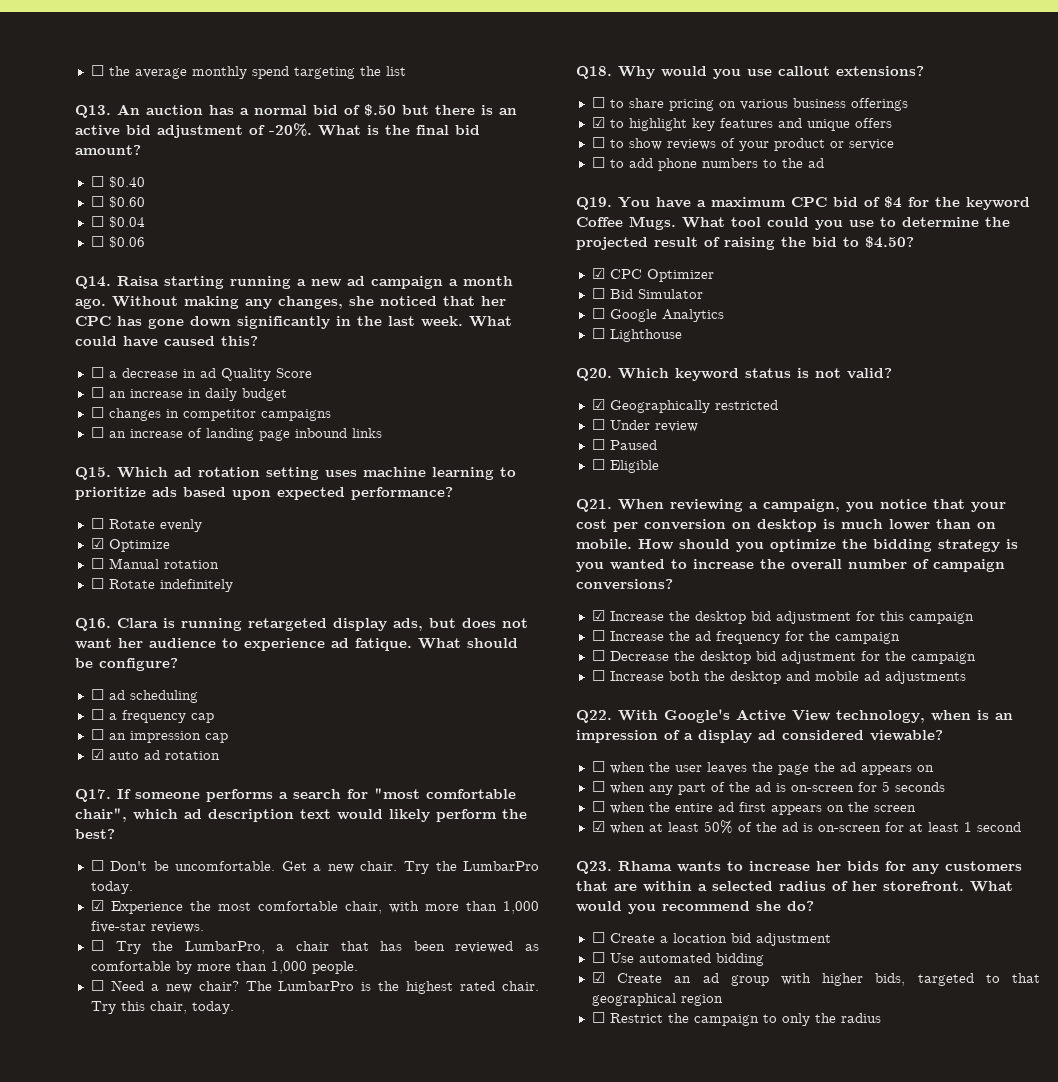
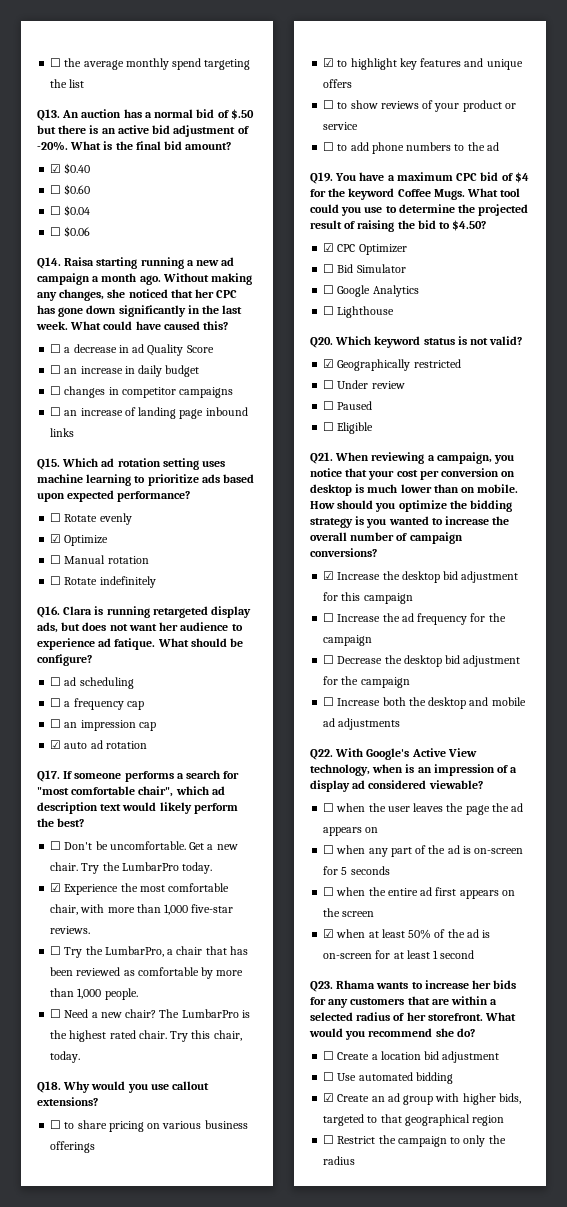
- ☐ $0.40
+ ☑ $0.40

